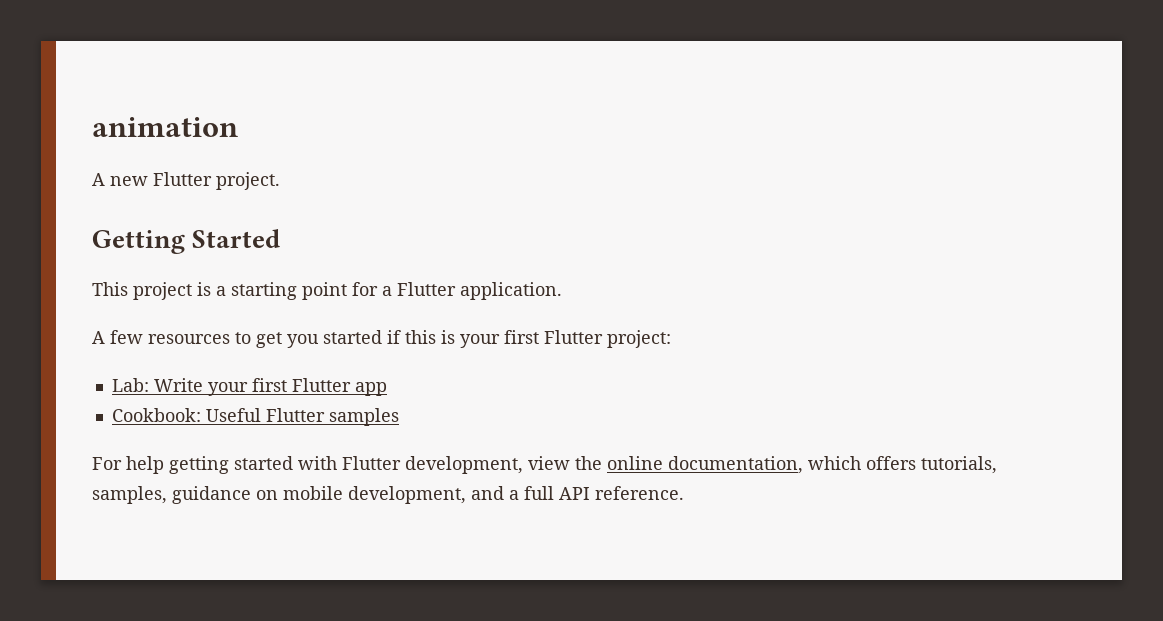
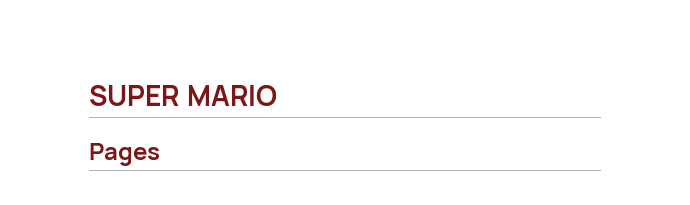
- animation
- A new Flutter project.
- Getting Started
- This project is a starting point for a Flutter application.
- A few resources to get you started if this is your first Flutter project:
- Lab: Write your first Flutter app
- Cookbook: Useful Flutter samples
- For help getting started with Flutter development, view the online documentation, which offers tutorials, samples, guidance on mobile development, and a full API reference.
+ SUPER MARIO
+ Pages

